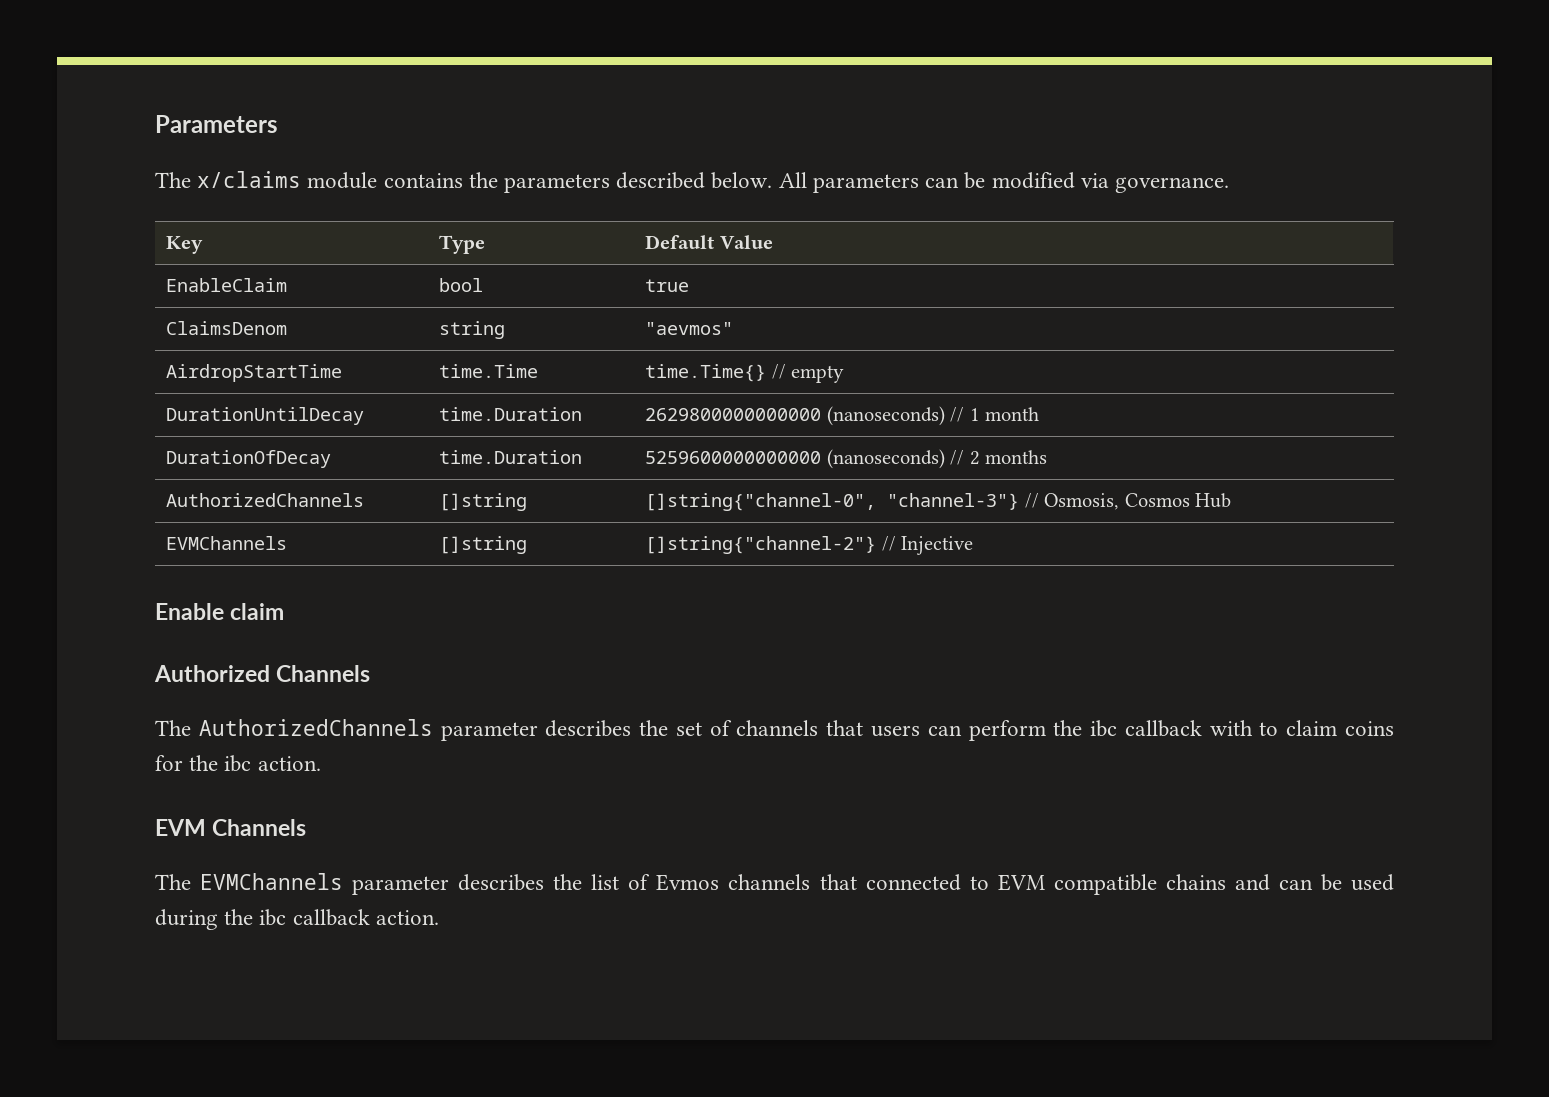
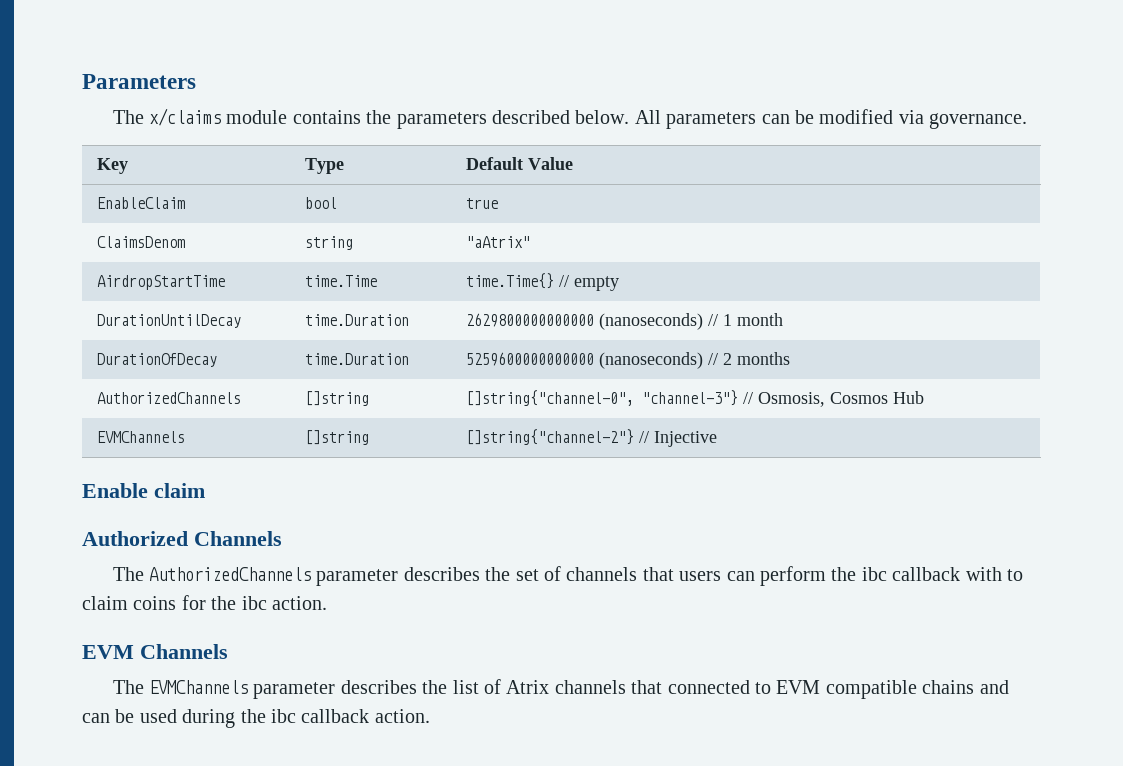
- ClaimsDenom | string | "aevmos"
+ ClaimsDenom | string | "aAtrix"
- The EVMChannels parameter describes the list of Evmos channels that connected to EVM compatible chains and can be used during the ibc callback action.
+ The EVMChannels parameter describes the list of Atrix channels that connected to EVM compatible chains and can be used during the ibc callback action.

